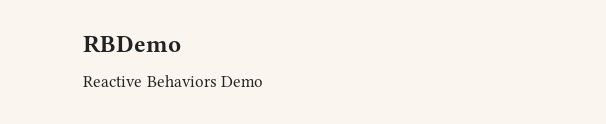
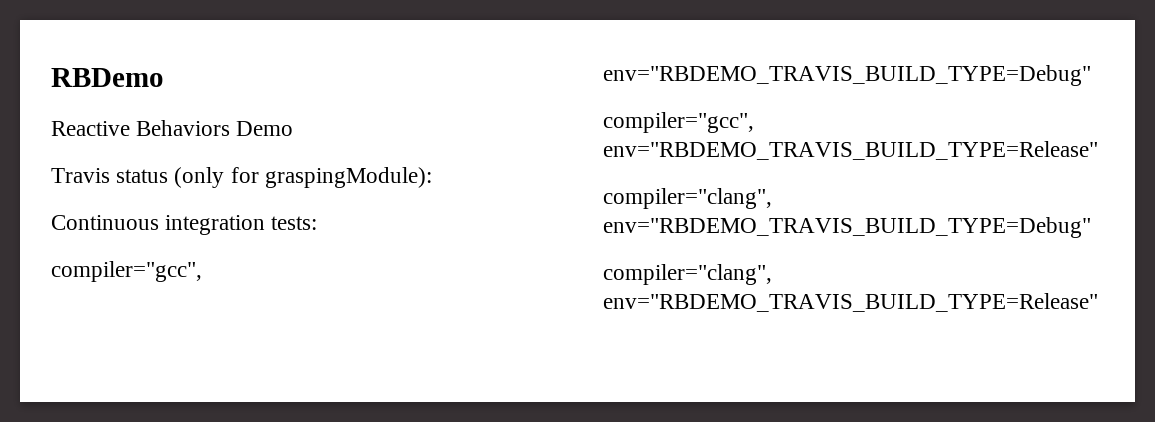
+ Travis status (only for graspingModule):
+ Continuous integration tests:
+ compiler="gcc", env="RBDEMO_TRAVIS_BUILD_TYPE=Debug"
+ compiler="gcc", env="RBDEMO_TRAVIS_BUILD_TYPE=Release"
+ compiler="clang", env="RBDEMO_TRAVIS_BUILD_TYPE=Debug"
+ compiler="clang", env="RBDEMO_TRAVIS_BUILD_TYPE=Release"

